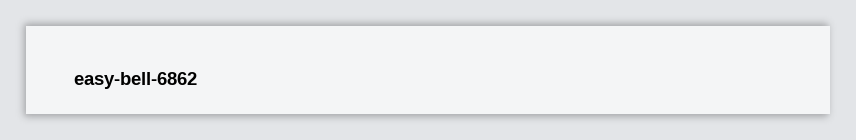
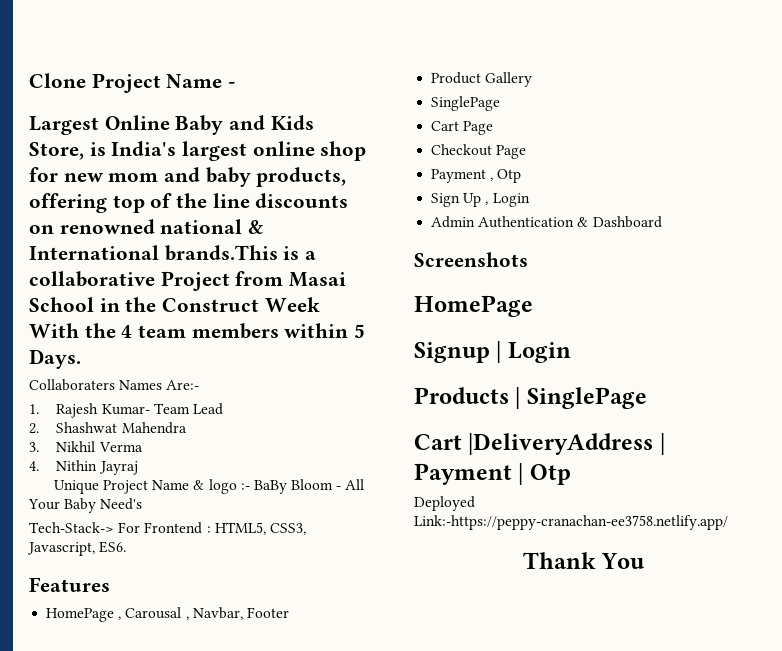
- easy-bell-6862
+ Clone Project Name -
+ Largest Online Baby and Kids Store, is India's largest online shop for new mom and baby products, offering top of the line discounts on renowned national & International brands.This is a collaborative Project from Masai School in the Construct Week With the 4 team members within 5 Days.
+ Collaboraters Names Are:-
+ 1. Rajesh Kumar- Team Lead
+ 2. Shashwat Mahendra
+ 3. Nikhil Verma
+ 4. Nithin Jayraj
+ Unique Project Name & logo :- BaBy Bloom - All Your Baby Need's
+ Tech-Stack-> For Frontend : HTML5, CSS3, Javascript, ES6.
+ Features
+ HomePage , Carousal , Navbar, Footer
+ Product Gallery
+ SinglePage
+ Cart Page
+ Checkout Page
+ Payment , Otp
+ Sign Up , Login
+ Admin Authentication & Dashboard
+ Screenshots
+ HomePage
+ Signup | Login
+ Products | SinglePage
+ Cart |DeliveryAddress | Payment | Otp
+ Deployed Link:-https://peppy-cranachan-ee3758.netlify.app/
+ Thank You

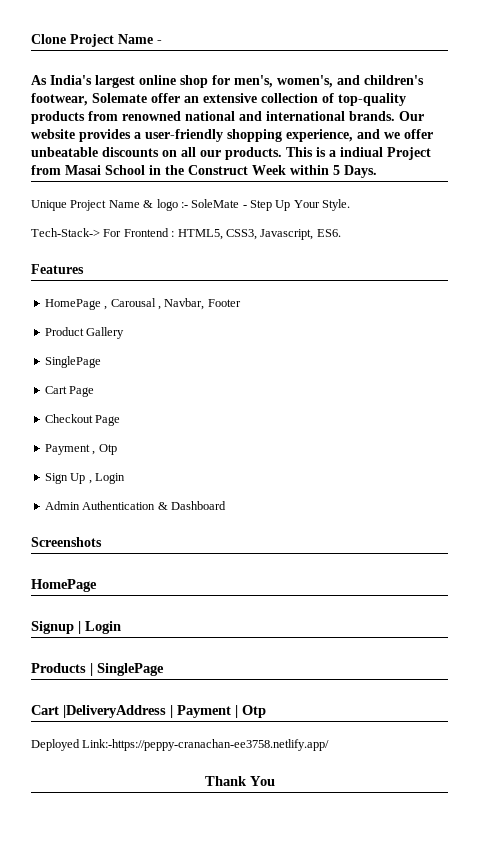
- Largest Online Baby and Kids Store, is India's largest online shop for new mom and baby products, offering top of the line discounts on renowned national & International brands.This is a collaborative Project from Masai School in the Construct Week With the 4 team members within 5 Days.
- Collaboraters Names Are:-
- 1. Rajesh Kumar- Team Lead
- 2. Shashwat Mahendra
- 3. Nikhil Verma
- 4. Nithin Jayraj
+ As India's largest online shop for men's, women's, and children's footwear, Solemate offer an extensive collection of top-quality products from renowned national and international brands. Our website provides a user-friendly shopping experience, and we offer unbeatable discounts on all our products. This is a indiual Project from Masai School in the Construct Week within 5 Days.
- Unique Project Name & logo :- BaBy Bloom - All Your Baby Need's
+ Unique Project Name & logo :- SoleMate - Step Up Your Style.

